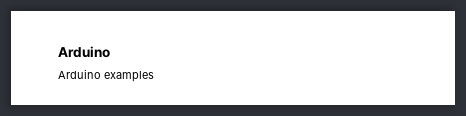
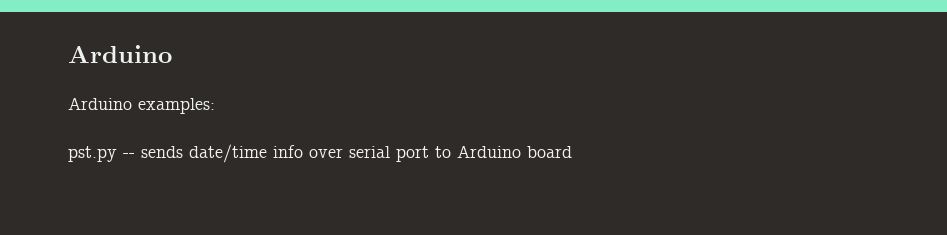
- Arduino examples
+ Arduino examples:
+ pst.py -- sends date/time info over serial port to Arduino board

